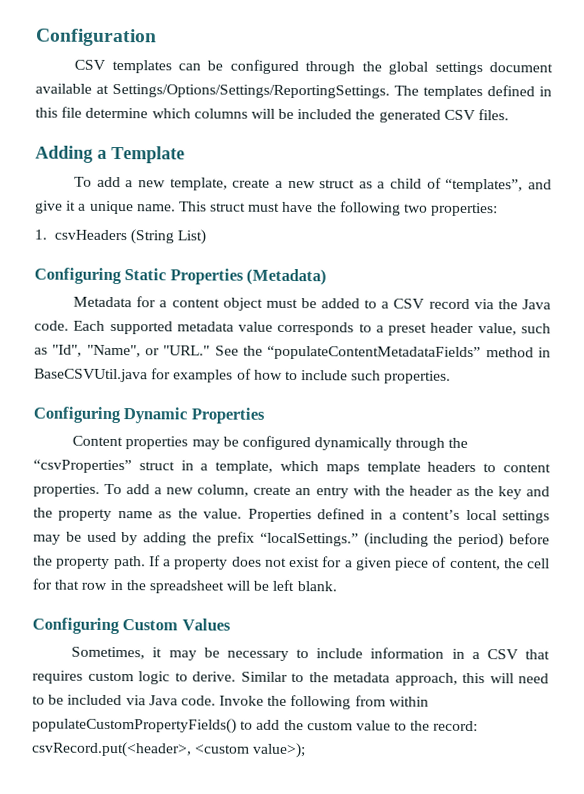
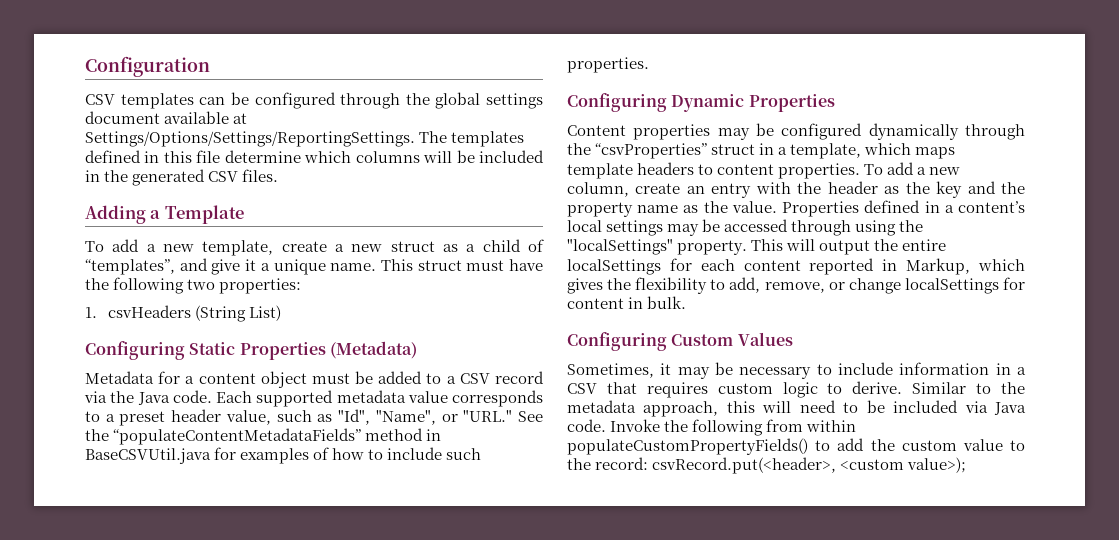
- The templates defined in this file determine which columns will be included the generated CSV files.
+ The templates defined in this file determine which columns will be included in the generated CSV files.
- Properties defined in a content’s local settings may be used by adding the prefix “localSettings.” (including the period) before the property path. If a property does not exist for a given piece of content, the cell for that row in the spreadsheet will be left blank.
+ Properties defined in a content’s local settings may be accessed through using the "localSettings" property. This will output the entire localSettings for each content reported in Markup, which gives the flexibility to add, remove, or change localSettings for content in bulk.

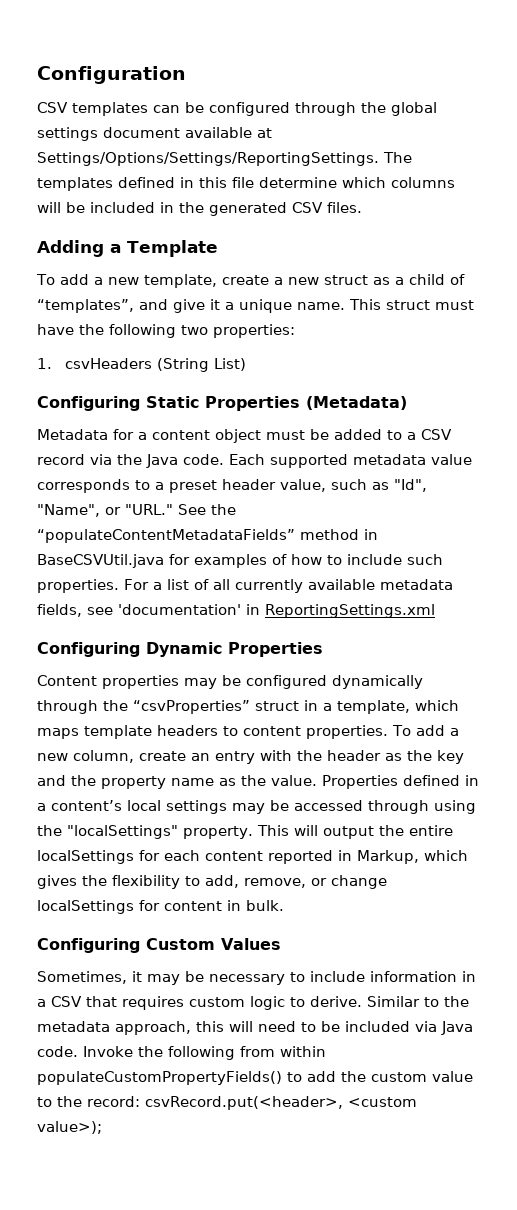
+ For a list of all currently available metadata fields, see 'documentation' in ReportingSettings.xml

